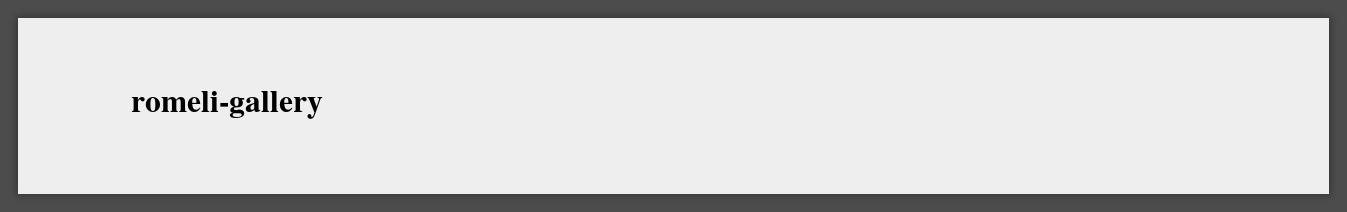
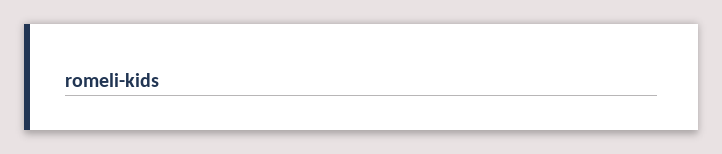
- romeli-gallery
+ romeli-kids

